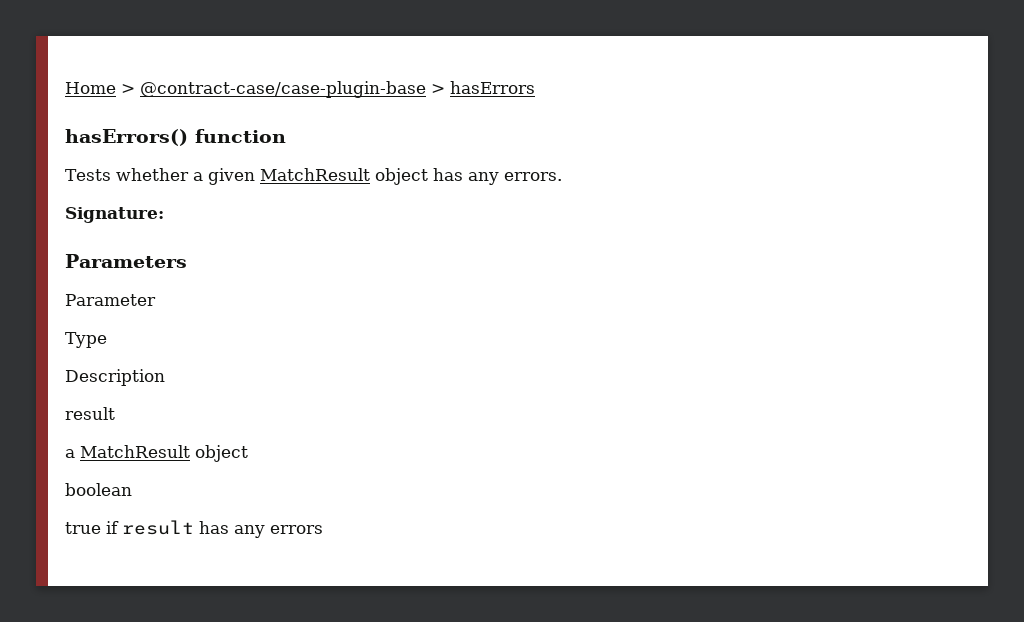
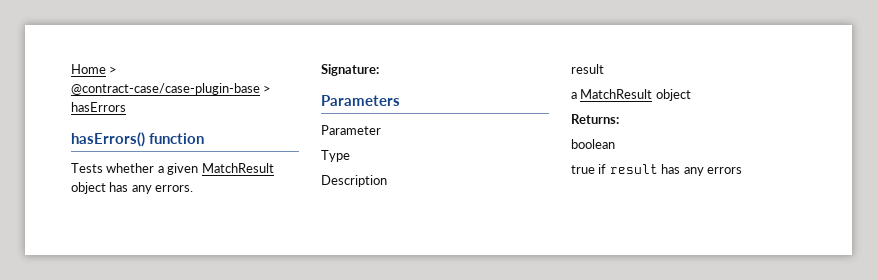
+ Returns:

